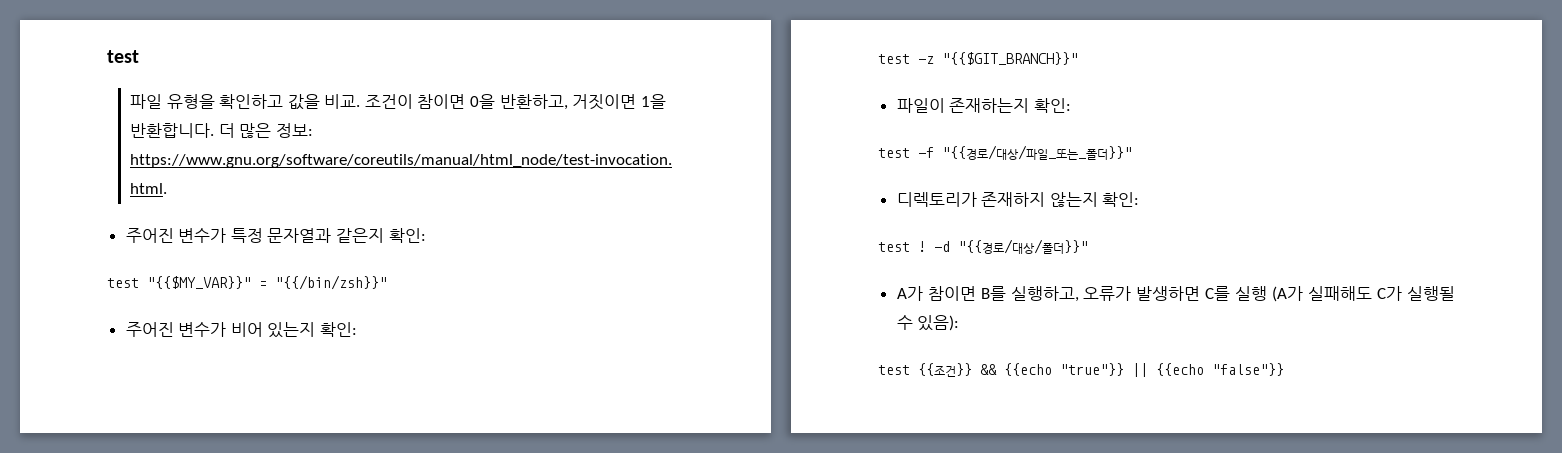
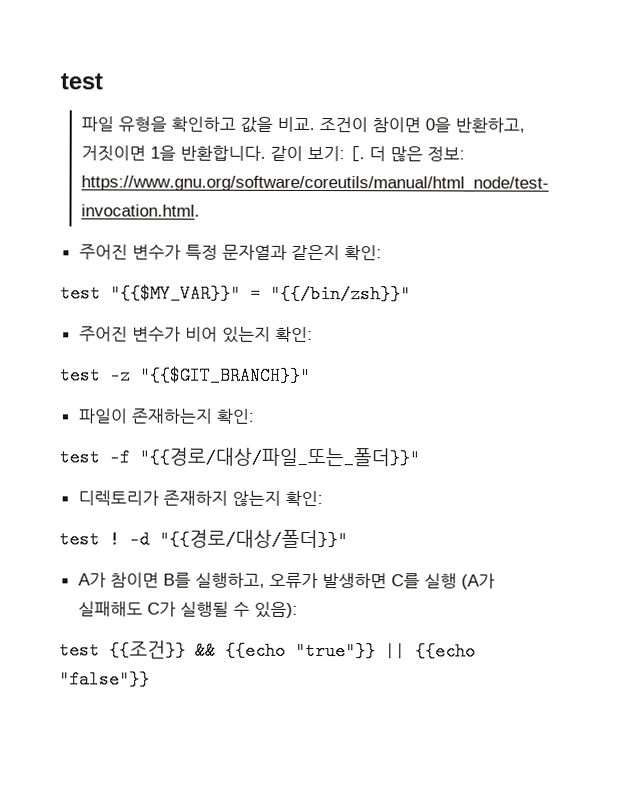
+ 같이 보기: [.

